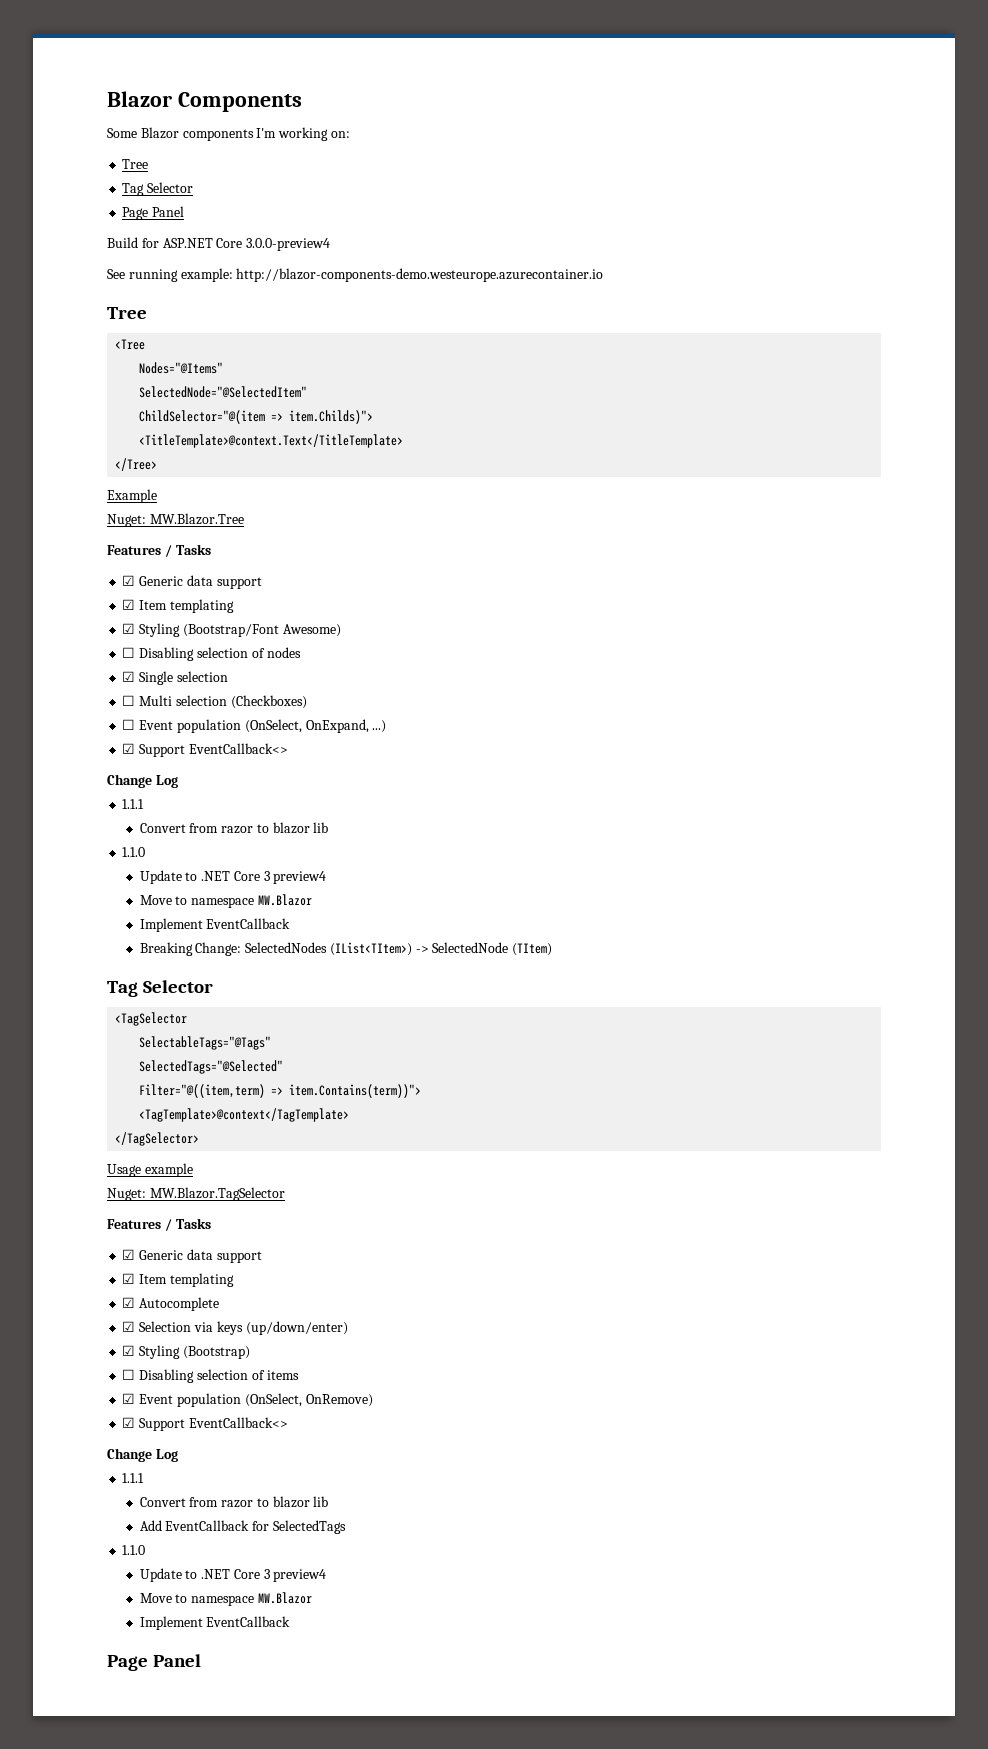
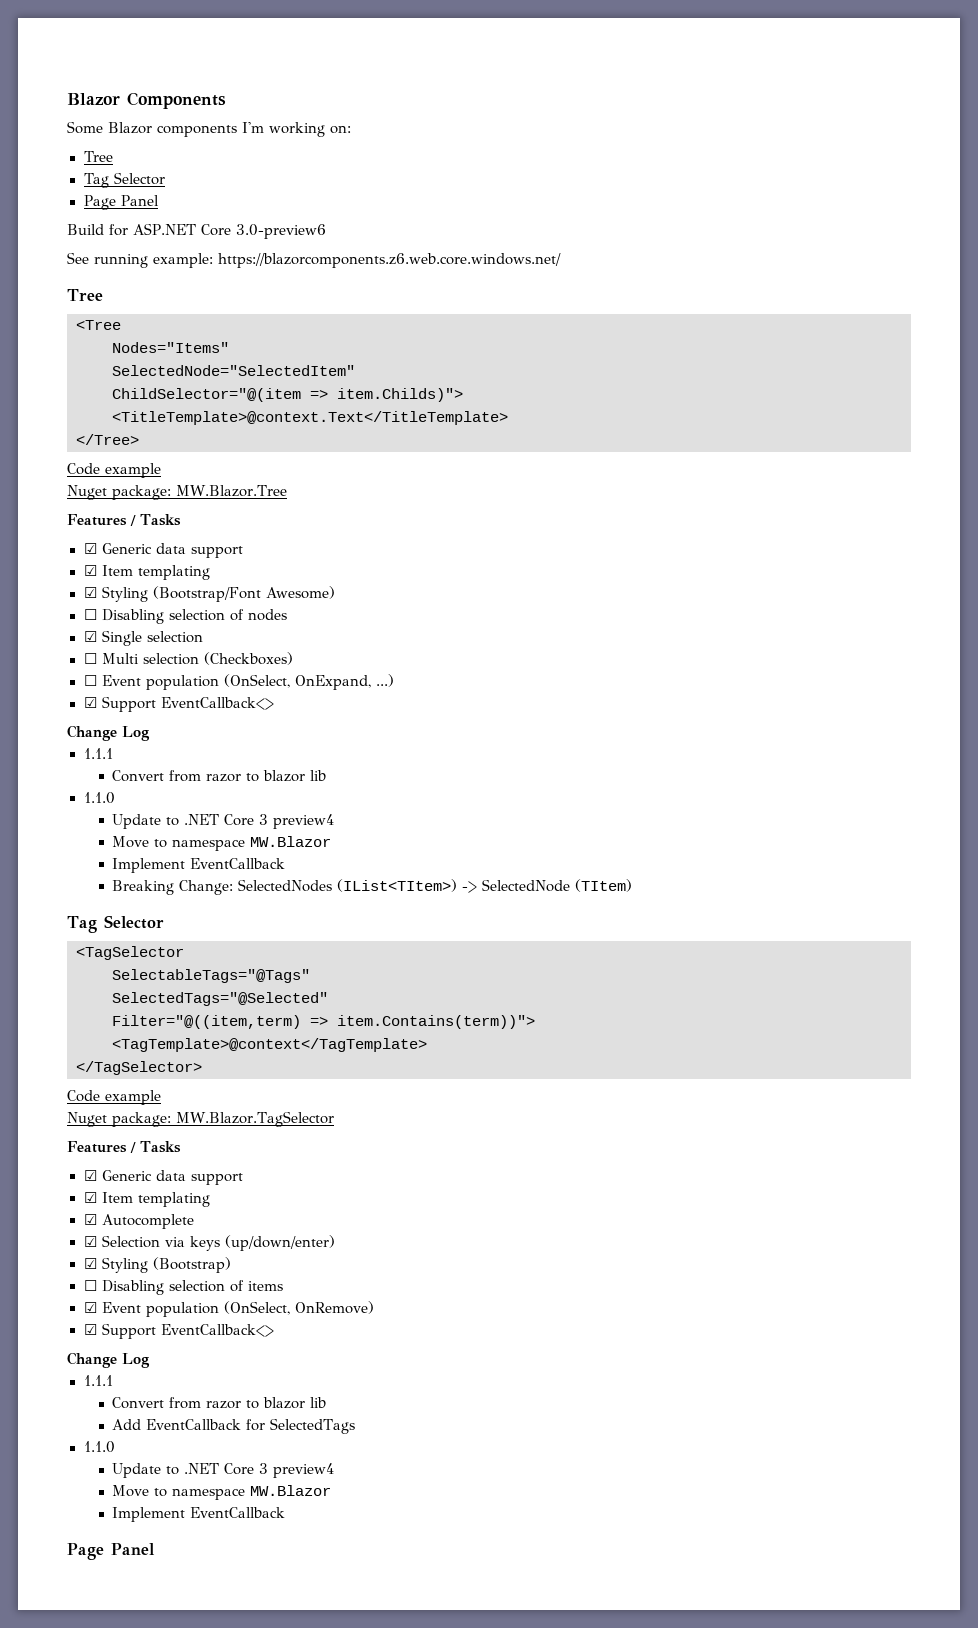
- Build for ASP.NET Core 3.0.0-preview4
+ Build for ASP.NET Core 3.0-preview6
- See running example: http://blazor-components-demo.westeurope.azurecontainer.io
+ See running example: https://blazorcomponents.z6.web.core.windows.net/
- Nodes="@Items"
- SelectedNode="@SelectedItem"
+ Nodes="Items"
+ SelectedNode="SelectedItem"
  </Tree>
- Example
- Nuget: MW.Blazor.Tree
+ Code example
+ Nuget package: MW.Blazor.Tree
  </TagSelector>
- Usage example
- Nuget: MW.Blazor.TagSelector
+ Code example
+ Nuget package: MW.Blazor.TagSelector

